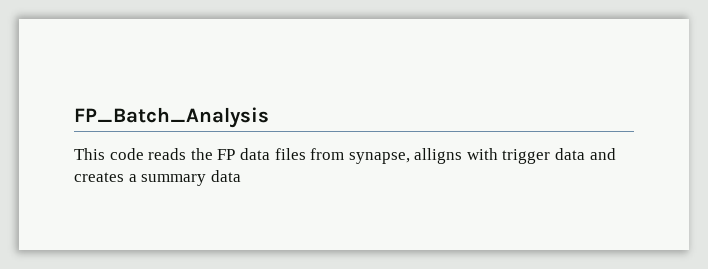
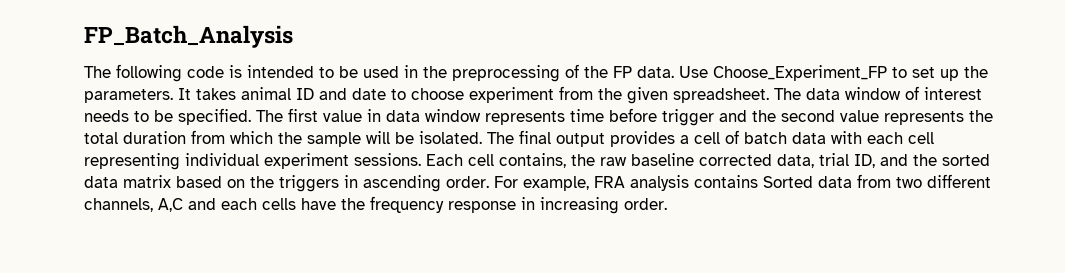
- This code reads the FP data files from synapse, alligns with trigger data and creates a summary data
+ The following code is intended to be used in the preprocessing of the FP data. Use Choose_Experiment_FP to set up the parameters. It takes animal ID and date to choose experiment from the given spreadsheet. The data window of interest needs to be specified. The first value in data window represents time before trigger and the second value represents the total duration from which the sample will be isolated. The final output provides a cell of batch data with each cell representing individual experiment sessions. Each cell contains, the raw baseline corrected data, trial ID, and the sorted data matrix based on the triggers in ascending order. For example, FRA analysis contains Sorted data from two different channels, A,C and each cells have the frequency response in increasing order.

